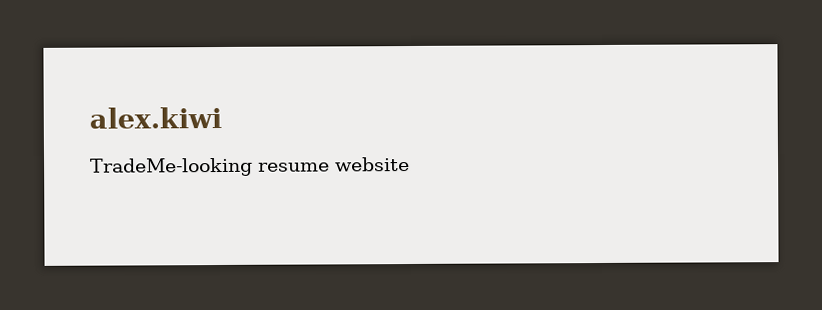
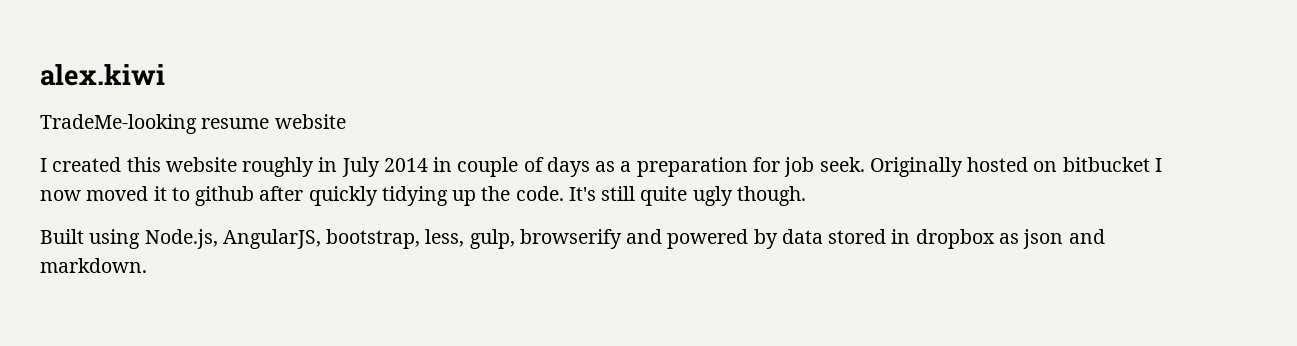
+ I created this website roughly in July 2014 in couple of days as a preparation for job seek. Originally hosted on bitbucket I now moved it to github after quickly tidying up the code. It's still quite ugly though.
+ Built using Node.js, AngularJS, bootstrap, less, gulp, browserify and powered by data stored in dropbox as json and markdown.

